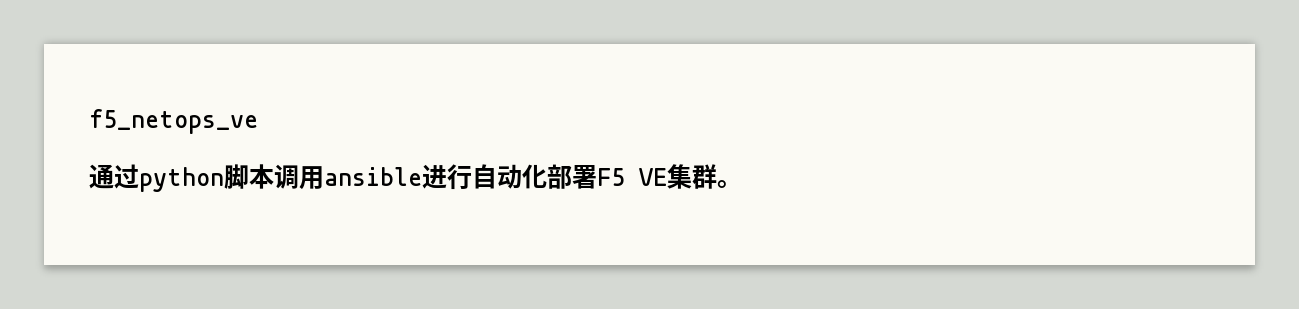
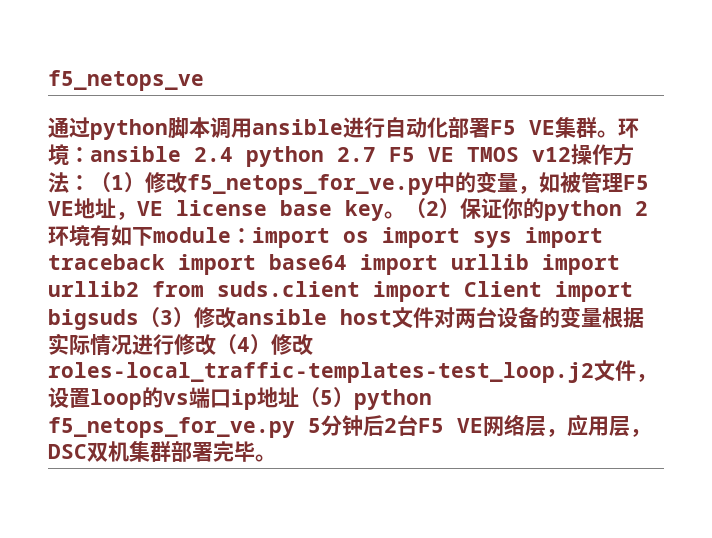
+ 环境：ansible 2.4 python 2.7 F5 VE TMOS v12操作方法：（1）修改f5_netops_for_ve.py中的变量，如被管理F5 VE地址，VE license base key。（2）保证你的python 2环境有如下module：import os import sys import traceback import base64 import urllib import urllib2 from suds.client import Client import bigsuds（3）修改ansible host文件对两台设备的变量根据实际情况进行修改（4）修改roles-local_traffic-templates-test_loop.j2文件，设置loop的vs端口ip地址（5）python f5_netops_for_ve.py 5分钟后2台F5 VE网络层，应用层，DSC双机集群部署完毕。

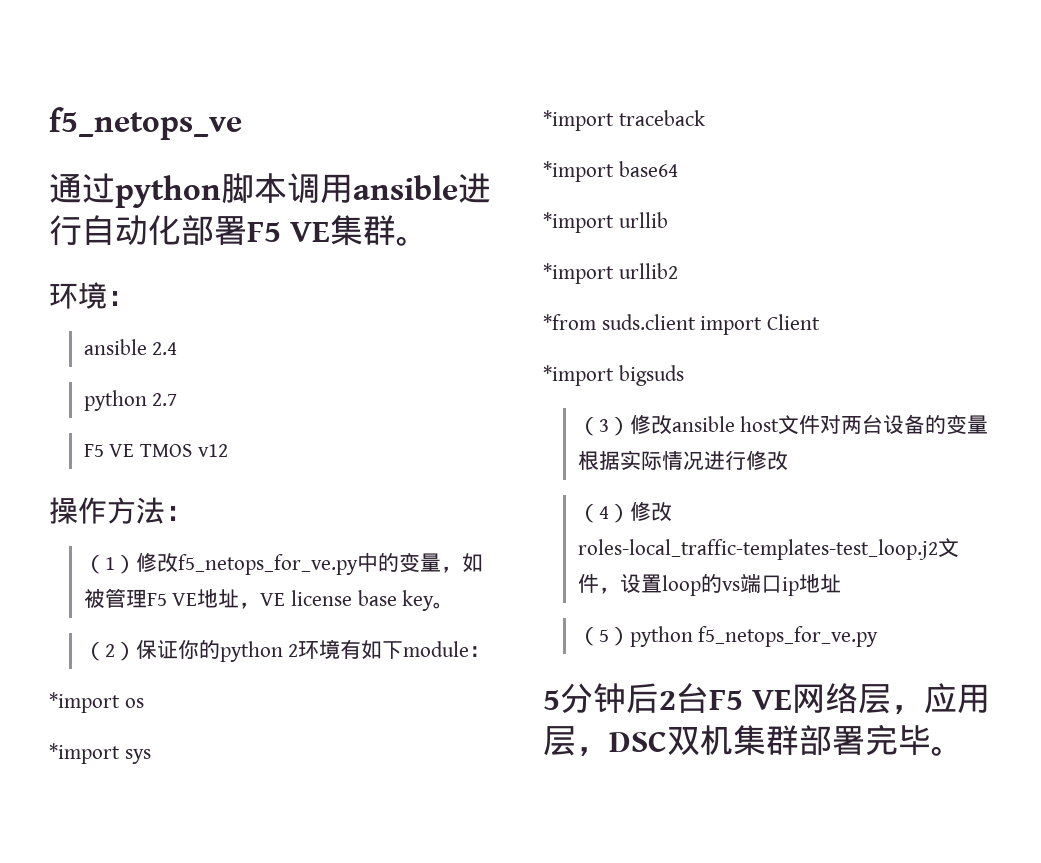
- 通过python脚本调用ansible进行自动化部署F5 VE集群。环境：ansible 2.4 python 2.7 F5 VE TMOS v12操作方法：（1）修改f5_netops_for_ve.py中的变量，如被管理F5 VE地址，VE license base key。（2）保证你的python 2环境有如下module：import os import sys import traceback import base64 import urllib import urllib2 from suds.client import Client import bigsuds（3）修改ansible host文件对两台设备的变量根据实际情况进行修改（4）修改roles-local_traffic-templates-test_loop.j2文件，设置loop的vs端口ip地址（5）python f5_netops_for_ve.py 5分钟后2台F5 VE网络层，应用层，DSC双机集群部署完毕。
+ 通过python脚本调用ansible进行自动化部署F5 VE集群。
+ 环境：
+ ansible 2.4
+ python 2.7
+ F5 VE TMOS v12
+ 操作方法：
+ （1）修改f5_netops_for_ve.py中的变量，如被管理F5 VE地址，VE license base key。
+ （2）保证你的python 2环境有如下module：
+ *import os
+ *import sys
+ *import traceback
+ *import base64
+ *import urllib
+ *import urllib2
+ *from suds.client import Client
+ *import bigsuds
+ （3）修改ansible host文件对两台设备的变量根据实际情况进行修改
+ （4）修改roles-local_traffic-templates-test_loop.j2文件，设置loop的vs端口ip地址
+ （5）python f5_netops_for_ve.py
+ 5分钟后2台F5 VE网络层，应用层，DSC双机集群部署完毕。

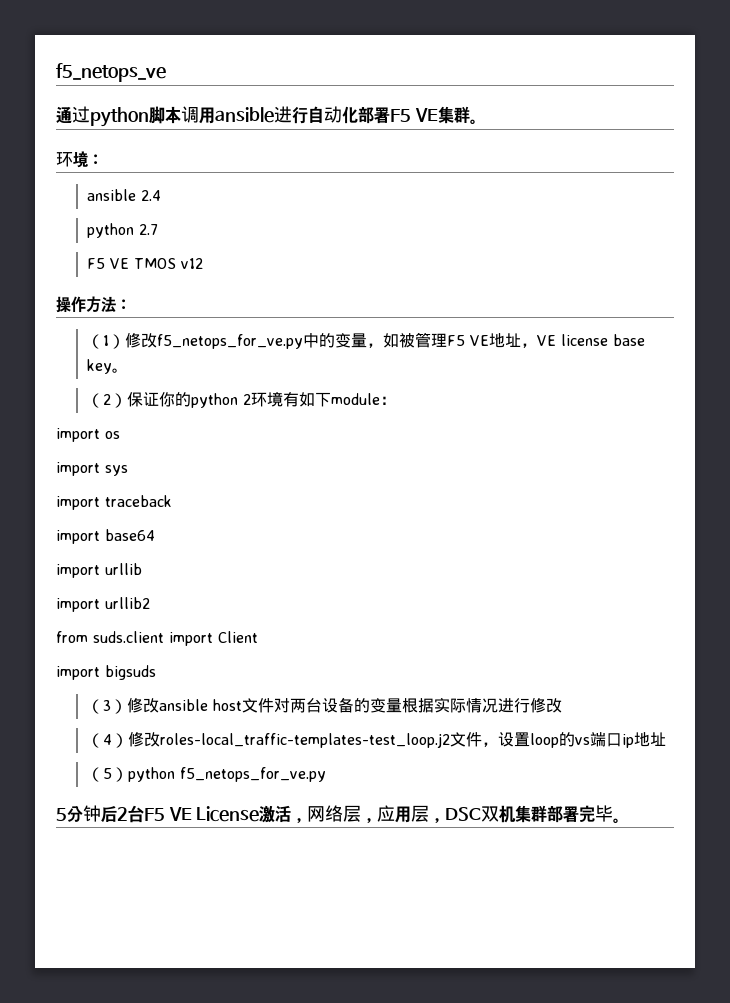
- *import os
+ import os
- *import sys
+ import sys
- *import traceback
+ import traceback
- *import base64
+ import base64
- *import urllib
+ import urllib
- *import urllib2
+ import urllib2
- *from suds.client import Client
+ from suds.client import Client
- *import bigsuds
+ import bigsuds
- 5分钟后2台F5 VE网络层，应用层，DSC双机集群部署完毕。
+ 5分钟后2台F5 VE License激活，网络层，应用层，DSC双机集群部署完毕。

